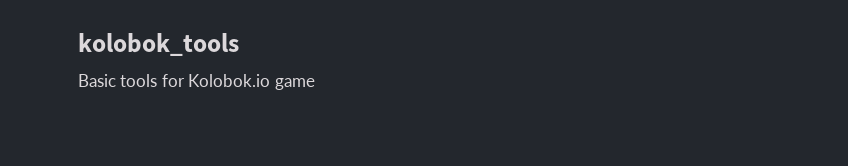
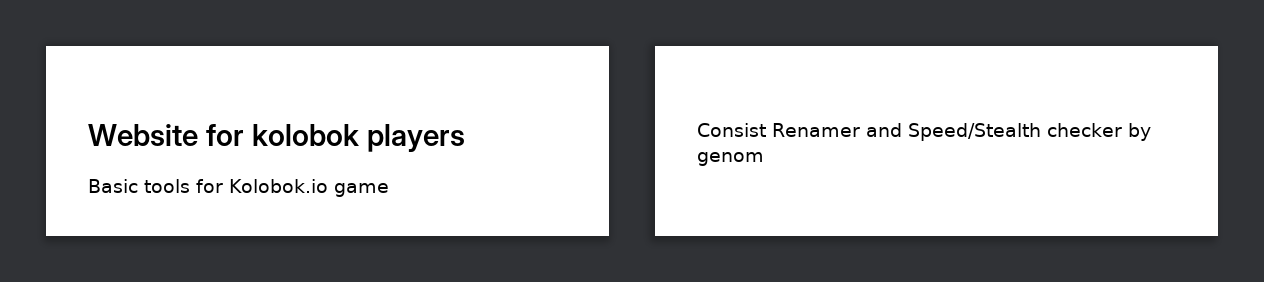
- kolobok_tools
+ Website for kolobok players
+ Consist Renamer and Speed/Stealth checker by genom

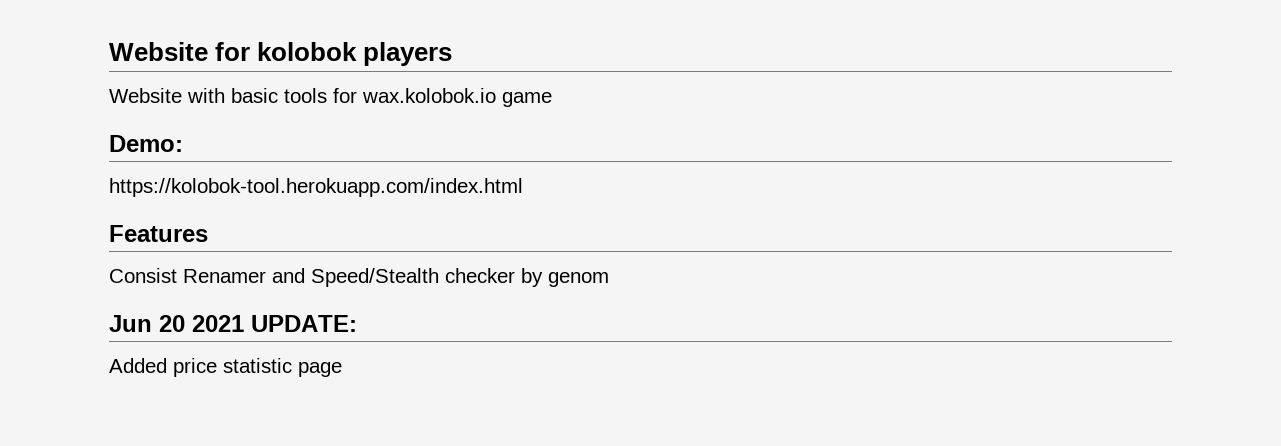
- Basic tools for Kolobok.io game
+ Website with basic tools for wax.kolobok.io game
+ Demo:
+ https://kolobok-tool.herokuapp.com/index.html
+ Features
+ Jun 20 2021 UPDATE:
+ Added price statistic page

